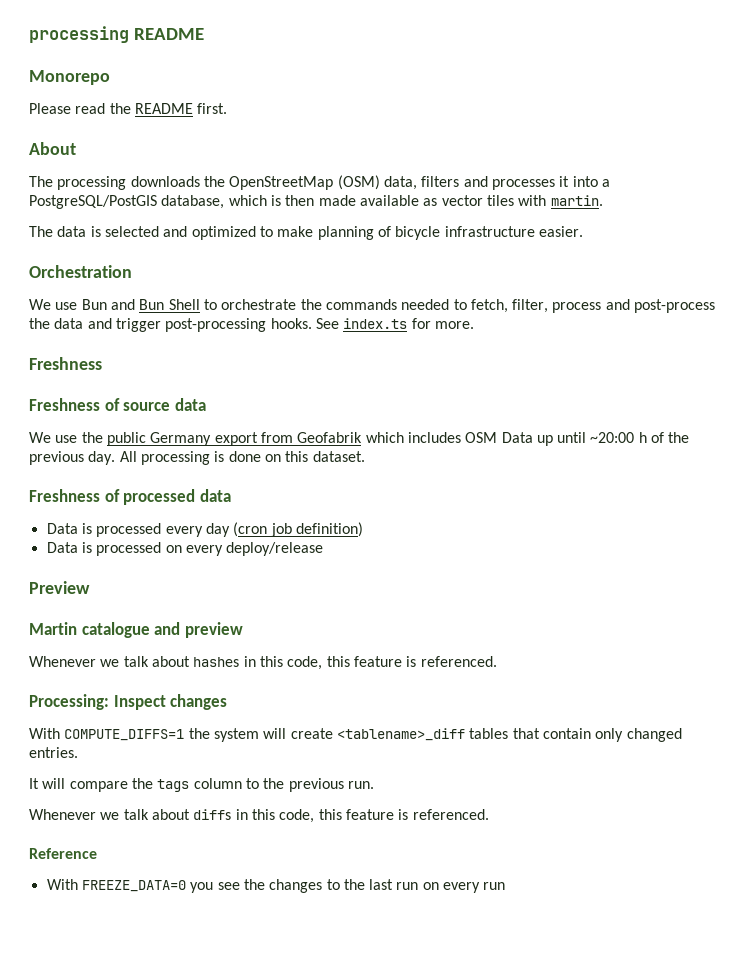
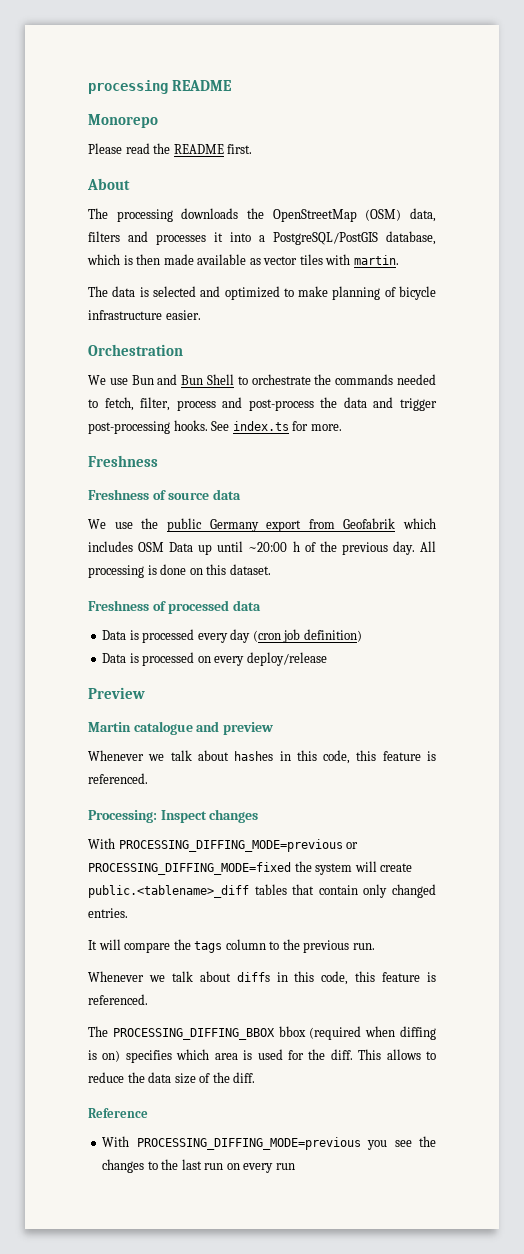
- With COMPUTE_DIFFS=1 the system will create <tablename>_diff tables that contain only changed entries.
+ With PROCESSING_DIFFING_MODE=previous or PROCESSING_DIFFING_MODE=fixed the system will create public.<tablename>_diff tables that contain only changed entries.
+ The PROCESSING_DIFFING_BBOX bbox (required when diffing is on) specifies which area is used for the diff. This allows to reduce the data size of the diff.
- With FREEZE_DATA=0 you see the changes to the last run on every run
+ With PROCESSING_DIFFING_MODE=previous you see the changes to the last run on every run

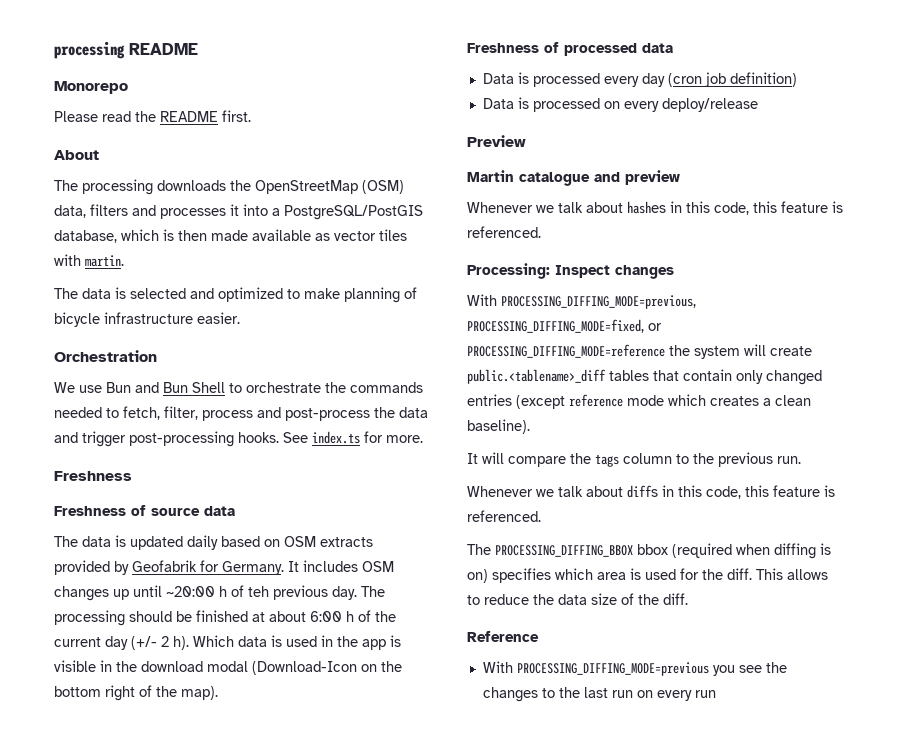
- We use the public Germany export from Geofabrik which includes OSM Data up until ~20:00 h of the previous day.
+ The data is updated daily based on OSM extracts provided by Geofabrik for Germany. It includes OSM changes up until ~20:00 h of teh previous day.
- All processing is done on this dataset.
+ The processing should be finished at about 6:00 h of the current day (+/- 2 h). Which data is used in the app is visible in the download modal (Download-Icon on the bottom right of the map).
- With PROCESSING_DIFFING_MODE=previous or PROCESSING_DIFFING_MODE=fixed the system will create public.<tablename>_diff tables that contain only changed entries.
+ With PROCESSING_DIFFING_MODE=previous, PROCESSING_DIFFING_MODE=fixed, or PROCESSING_DIFFING_MODE=reference the system will create public.<tablename>_diff tables that contain only changed entries (except reference mode which creates a clean baseline).

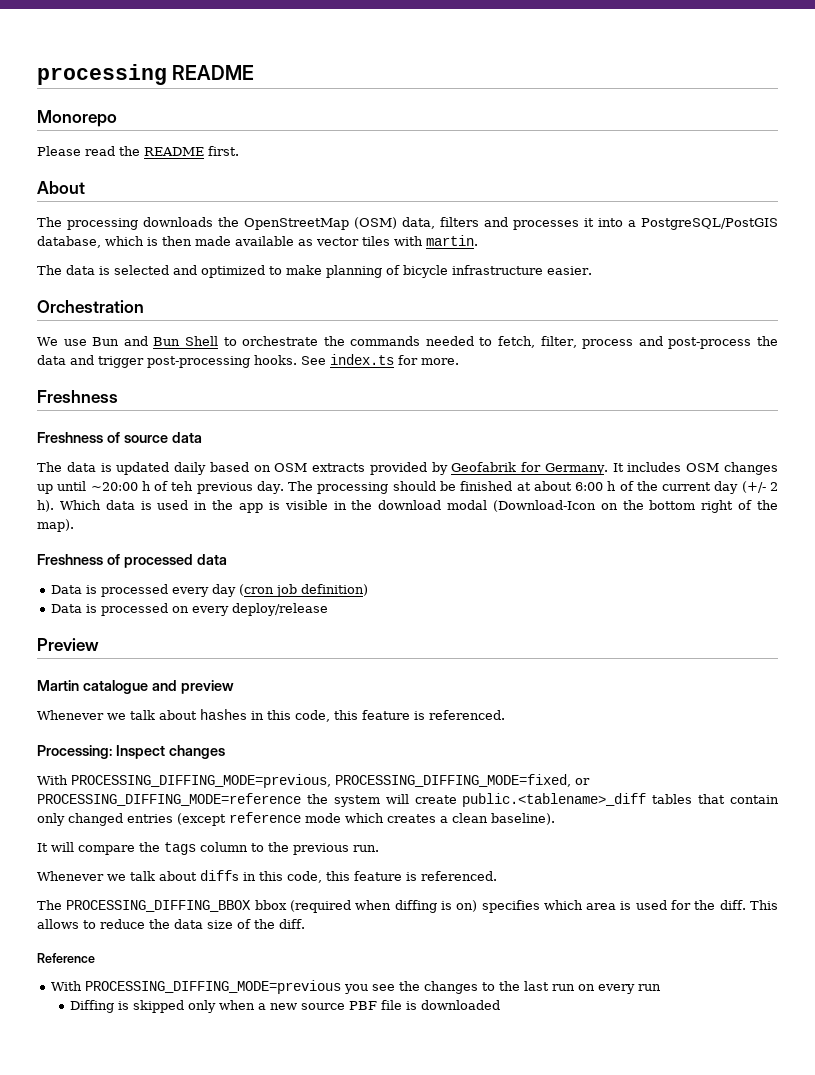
+ Diffing is skipped only when a new source PBF file is downloaded

